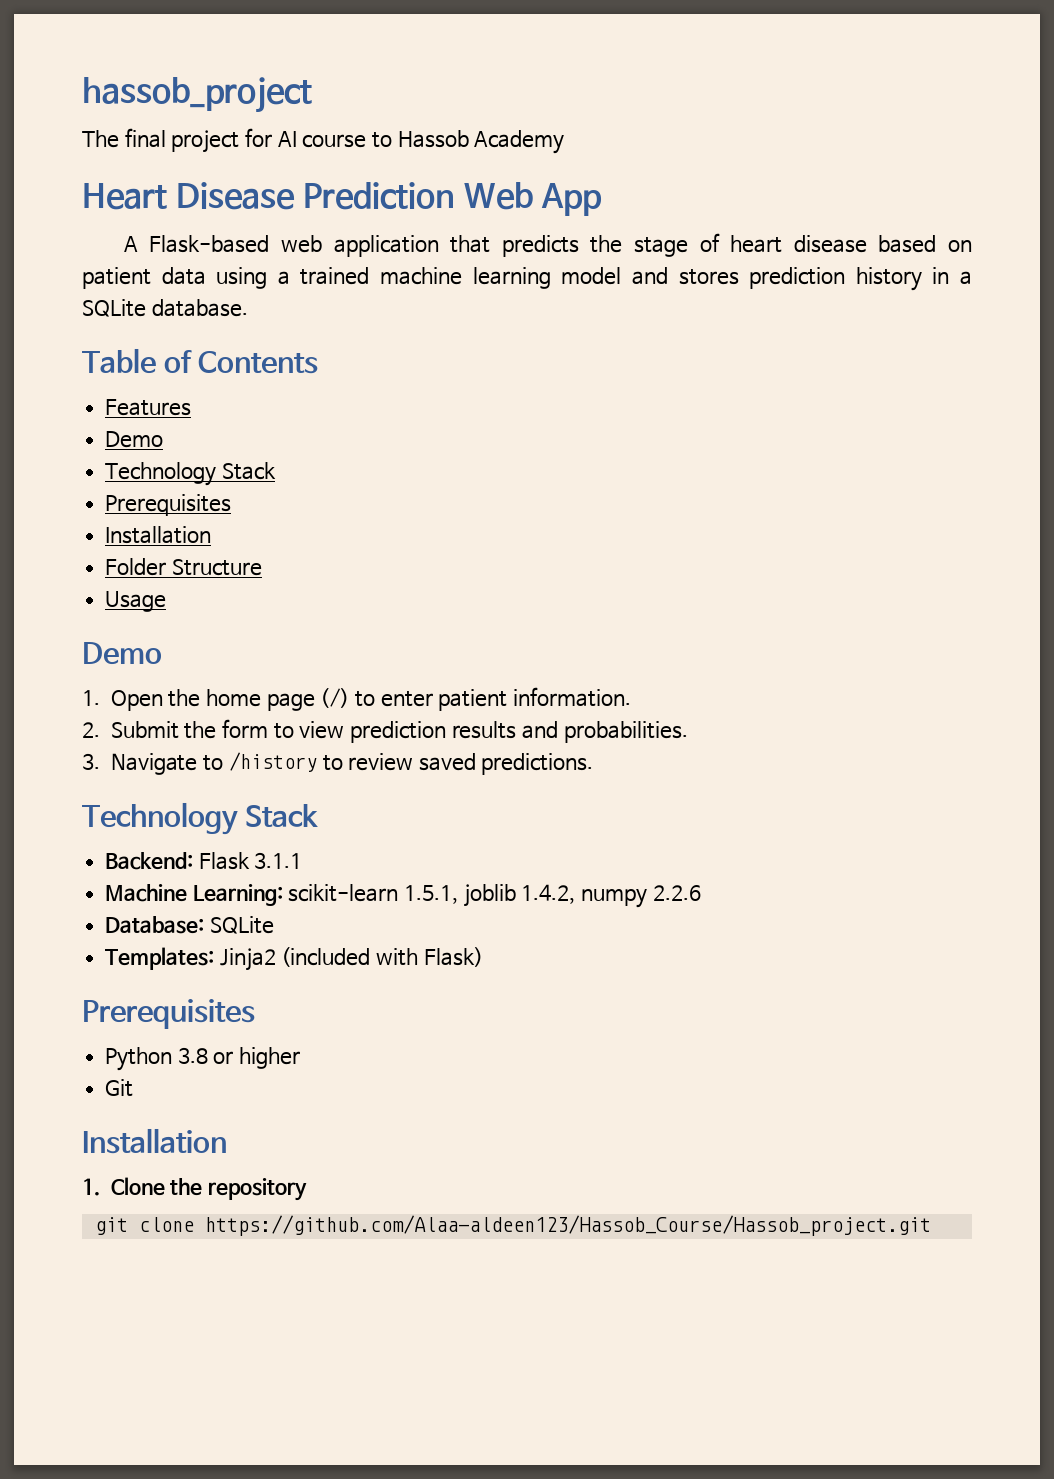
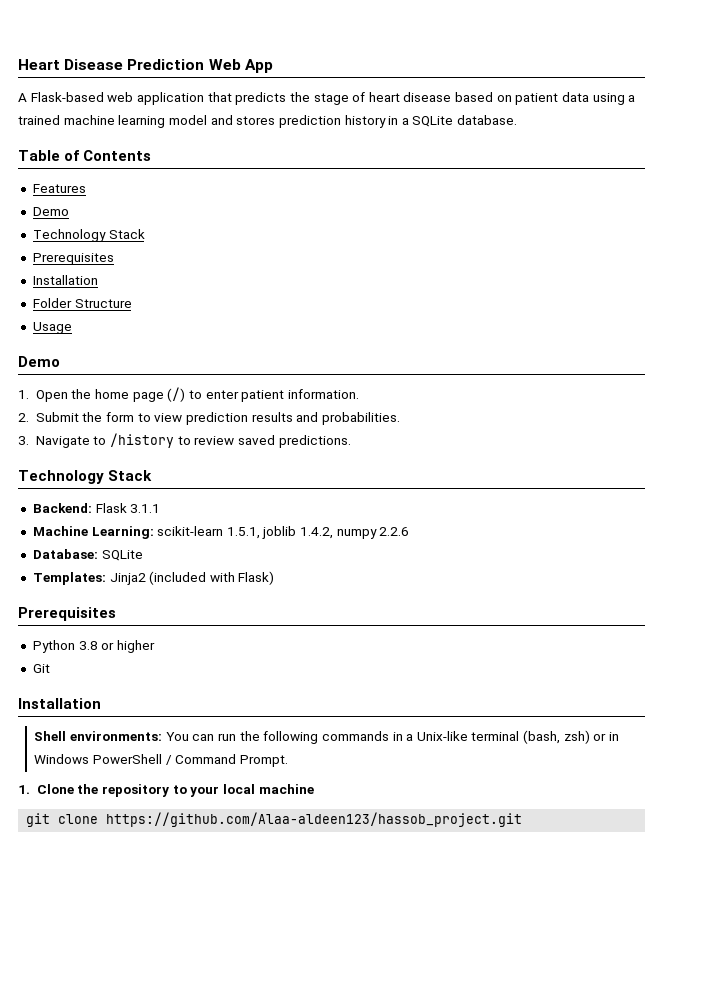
- hassob_project
- The final project for AI course to Hassob Academy
+ Shell environments: You can run the following commands in a Unix-like terminal (bash, zsh) or in Windows PowerShell / Command Prompt.
- 1. Clone the repository
+ 1. Clone the repository to your local machine
- git clone https://github.com/Alaa-aldeen123/Hassob_Course/Hassob_project.git
+ git clone https://github.com/Alaa-aldeen123/hassob_project.git

